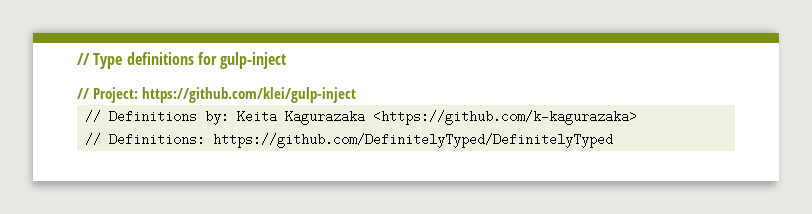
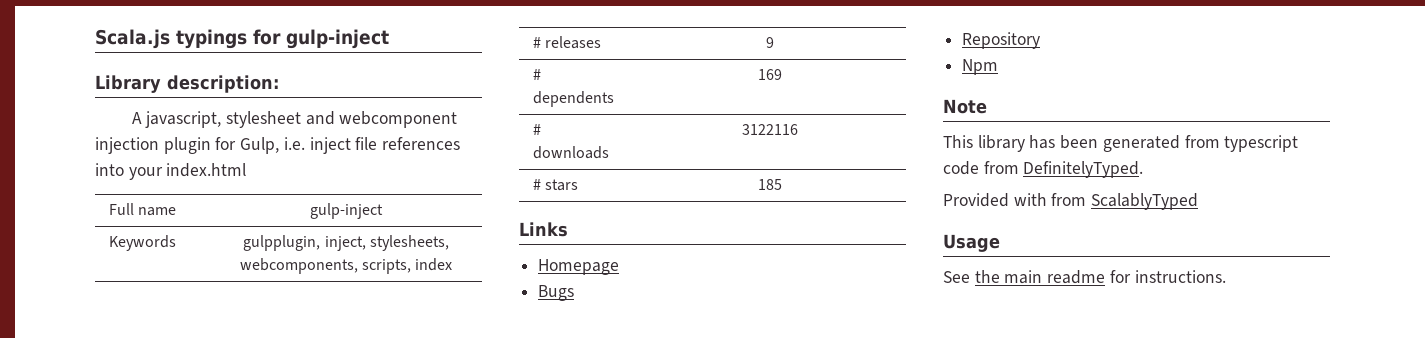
- // Type definitions for gulp-inject
+ Scala.js typings for gulp-inject
- // Project: https://github.com/klei/gulp-inject
- // Definitions by: Keita Kagurazaka <https://github.com/k-kagurazaka>
- // Definitions: https://github.com/DefinitelyTyped/DefinitelyTyped
+ Library description:
+ A javascript, stylesheet and webcomponent injection plugin for Gulp, i.e. inject file references into your index.html
+ Full name | gulp-inject
+ Keywords | gulpplugin, inject, stylesheets, webcomponents, scripts, index
+ # releases | 9
+ # dependents | 169
+ # downloads | 3122116
+ # stars | 185
+ Links
+ Homepage
+ Bugs
+ Repository
+ Npm
+ Note
+ This library has been generated from typescript code from DefinitelyTyped.
+ Provided with from ScalablyTyped
+ Usage
+ See the main readme for instructions.

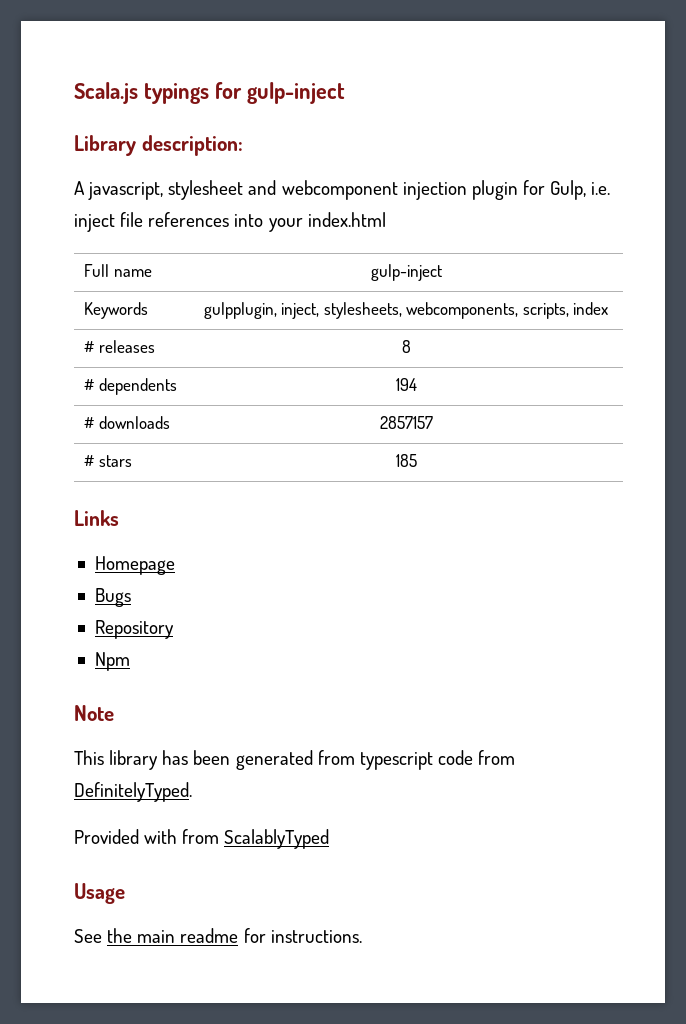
- # releases | 9
+ # releases | 8
- # dependents | 169
+ # dependents | 194
- # downloads | 3122116
+ # downloads | 2857157

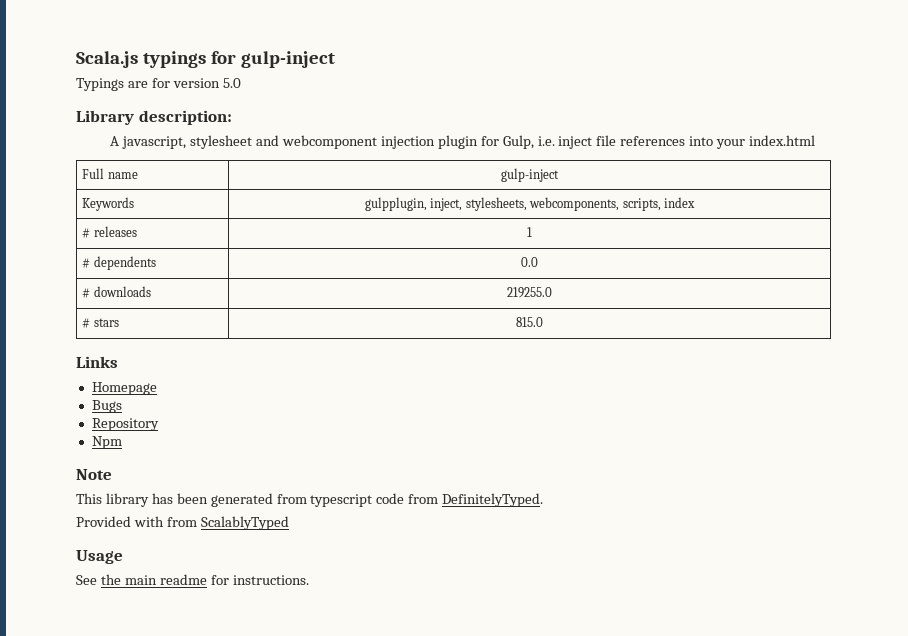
+ Typings are for version 5.0
- # releases | 8
+ # releases | 1
- # dependents | 194
+ # dependents | 0.0
- # downloads | 2857157
+ # downloads | 219255.0
- # stars | 185
+ # stars | 815.0

